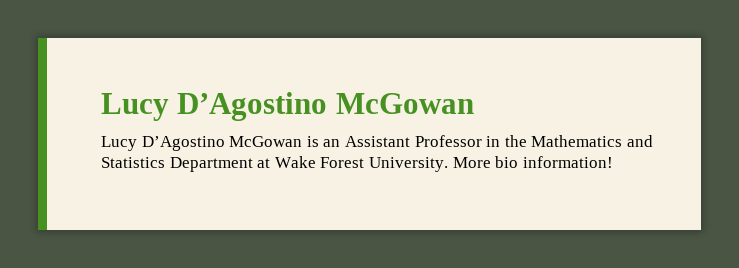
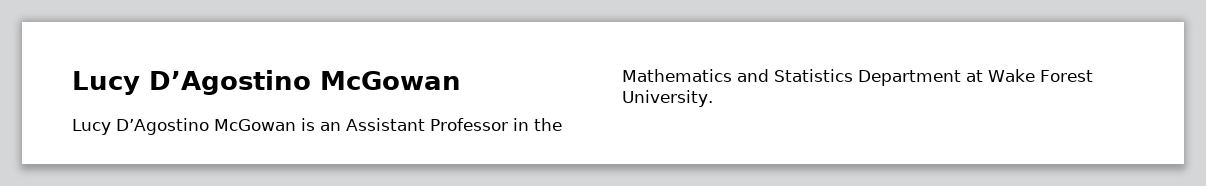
- More bio information!

